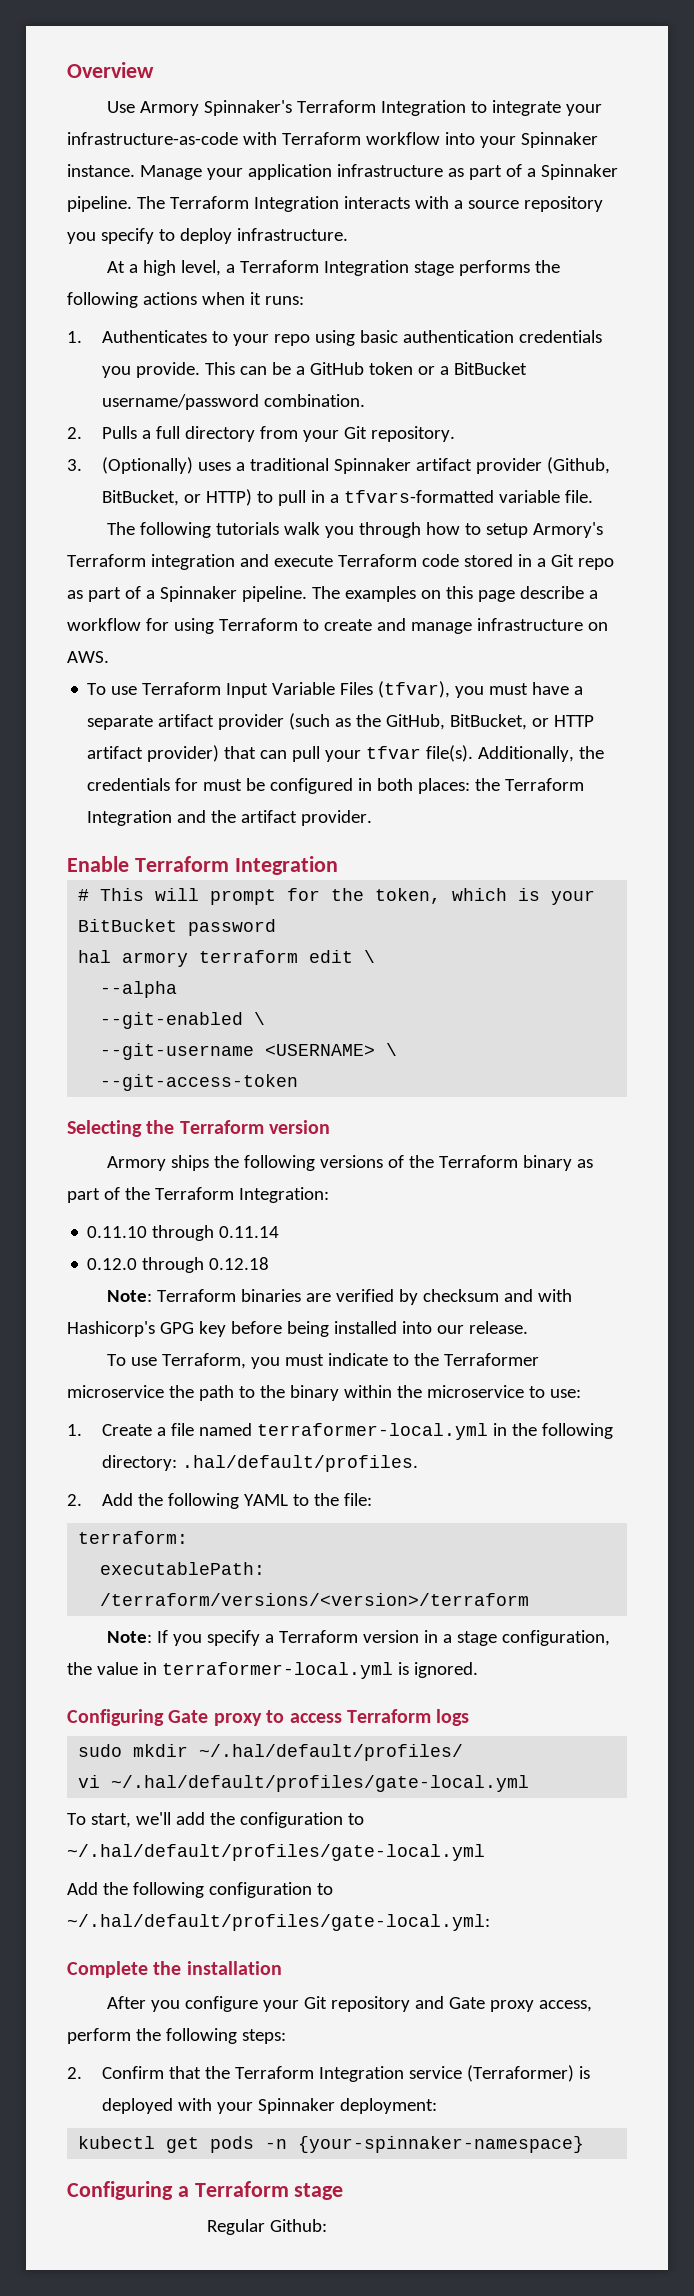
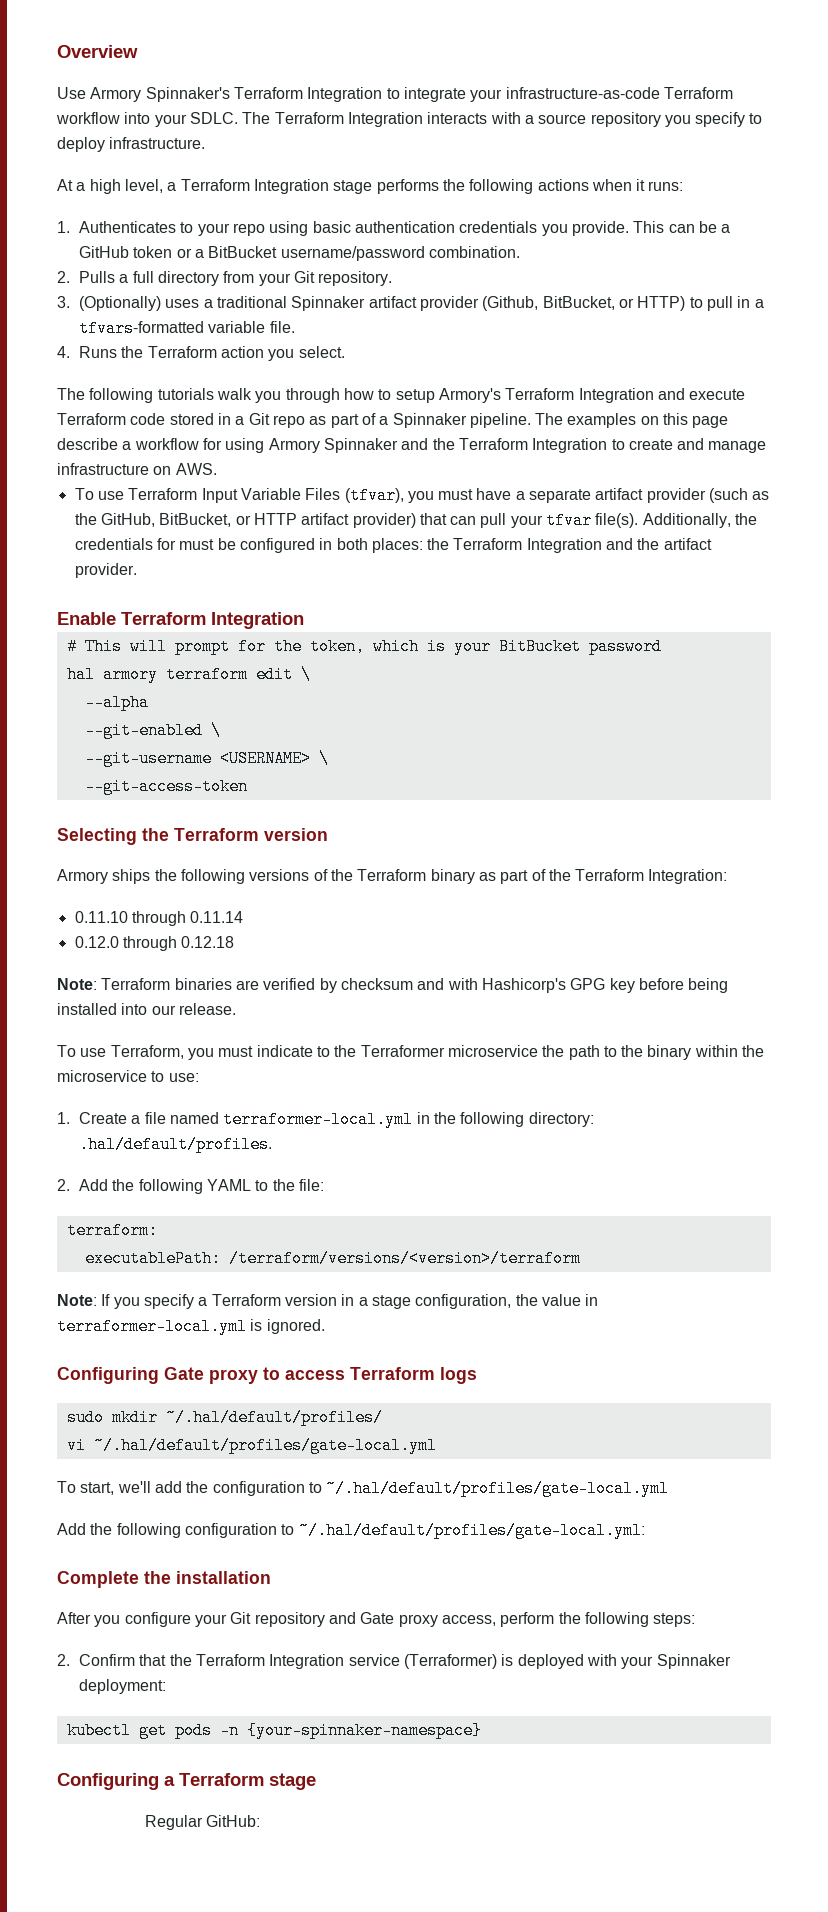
- Use Armory Spinnaker's Terraform Integration to integrate your infrastructure-as-code with Terraform workflow into your Spinnaker instance. Manage your application infrastructure as part of a Spinnaker pipeline.
+ Use Armory Spinnaker's Terraform Integration to integrate your infrastructure-as-code Terraform workflow into your SDLC.
+ 4. Runs the Terraform action you select.
- The following tutorials walk you through how to setup Armory's Terraform integration and execute Terraform code stored in a Git repo as part of a Spinnaker pipeline.
+ The following tutorials walk you through how to setup Armory's Terraform Integration and execute Terraform code stored in a Git repo as part of a Spinnaker pipeline.
- The examples on this page describe a workflow for using Terraform to create and manage infrastructure on AWS.
+ The examples on this page describe a workflow for using Armory Spinnaker and the Terraform Integration to create and manage infrastructure on AWS.
- Regular Github:
+ Regular GitHub:

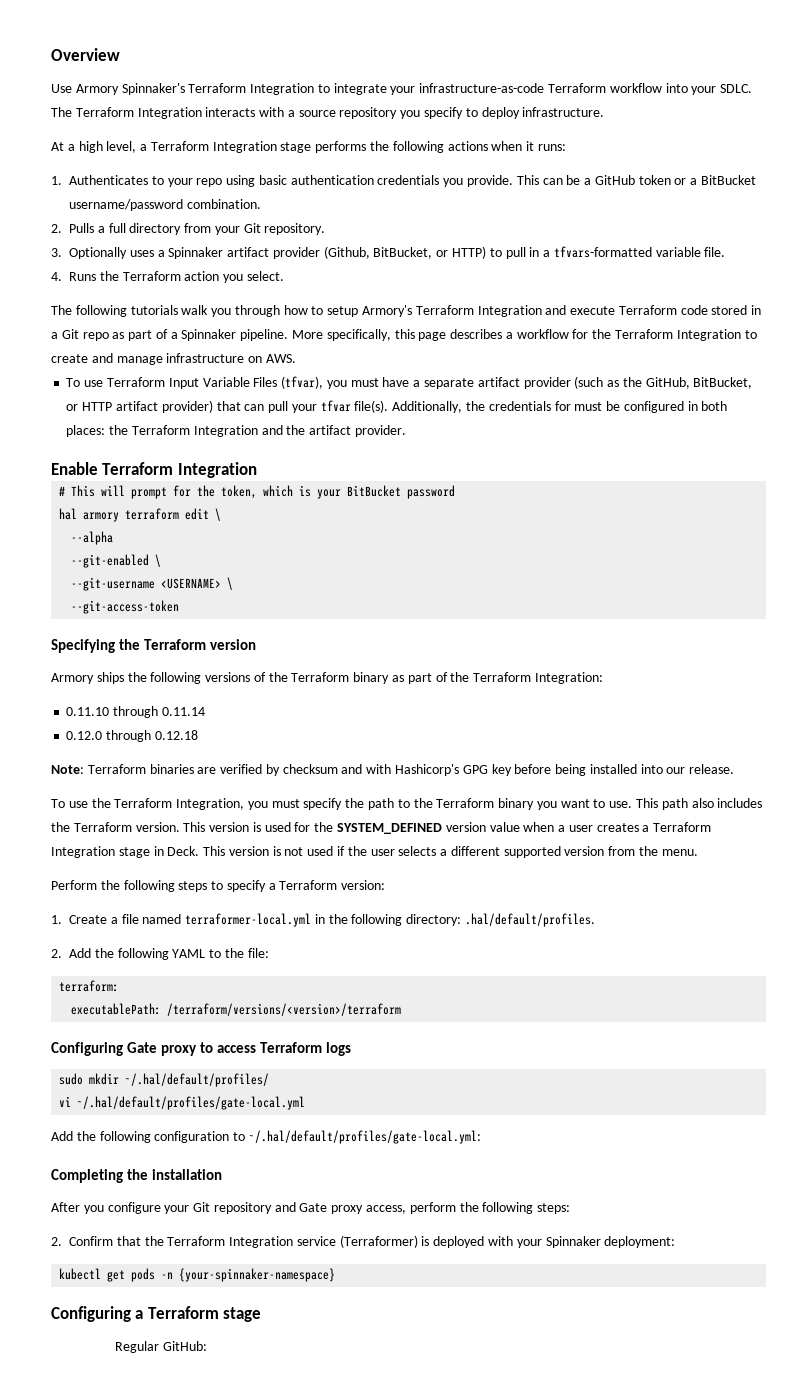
- 3. (Optionally) uses a traditional Spinnaker artifact provider (Github, BitBucket, or HTTP) to pull in a tfvars-formatted variable file.
+ 3. Optionally uses a Spinnaker artifact provider (Github, BitBucket, or HTTP) to pull in a tfvars-formatted variable file.
- The examples on this page describe a workflow for using Armory Spinnaker and the Terraform Integration to create and manage infrastructure on AWS.
+ More specifically, this page describes a workflow for the Terraform Integration to create and manage infrastructure on AWS.
- Selecting the Terraform version
+ Specifying the Terraform version
- To use Terraform, you must indicate to the Terraformer microservice the path to the binary within the microservice to use:
+ To use the Terraform Integration, you must specify the path to the Terraform binary you want to use. This path also includes the Terraform version. This version is used for the SYSTEM_DEFINED version value when a user creates a Terraform Integration stage in Deck. This version is not used if the user selects a different supported version from the menu.
+ Perform the following steps to specify a Terraform version:
- Note: If you specify a Terraform version in a stage configuration, the value in terraformer-local.yml is ignored.
- To start, we'll add the configuration to ~/.hal/default/profiles/gate-local.yml
- Complete the installation
+ Completing the installation

